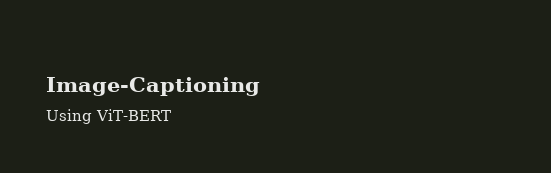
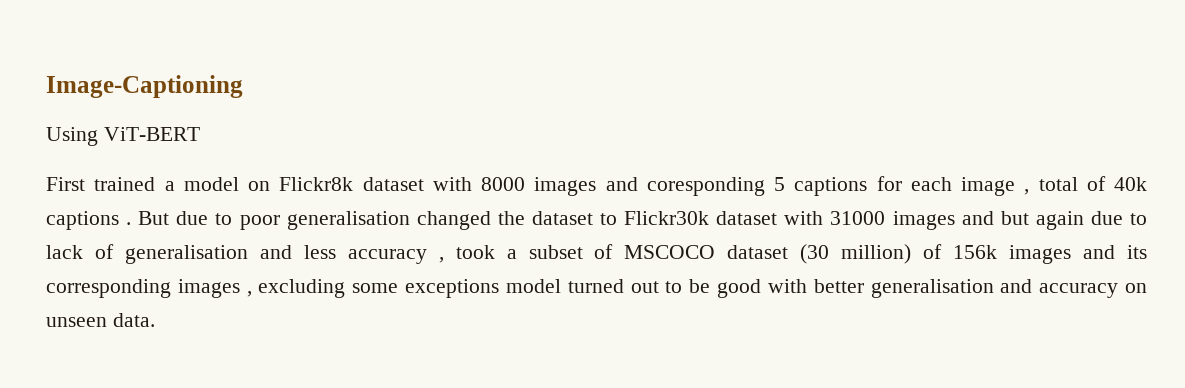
+ First trained a model on Flickr8k dataset with 8000 images and coresponding 5 captions for each image , total of 40k captions . But due to poor generalisation changed the dataset to Flickr30k dataset with 31000 images and but again due to lack of generalisation and less accuracy , took a subset of MSCOCO dataset (30 million) of 156k images and its corresponding images , excluding some exceptions model turned out to be good with better generalisation and accuracy on unseen data.

